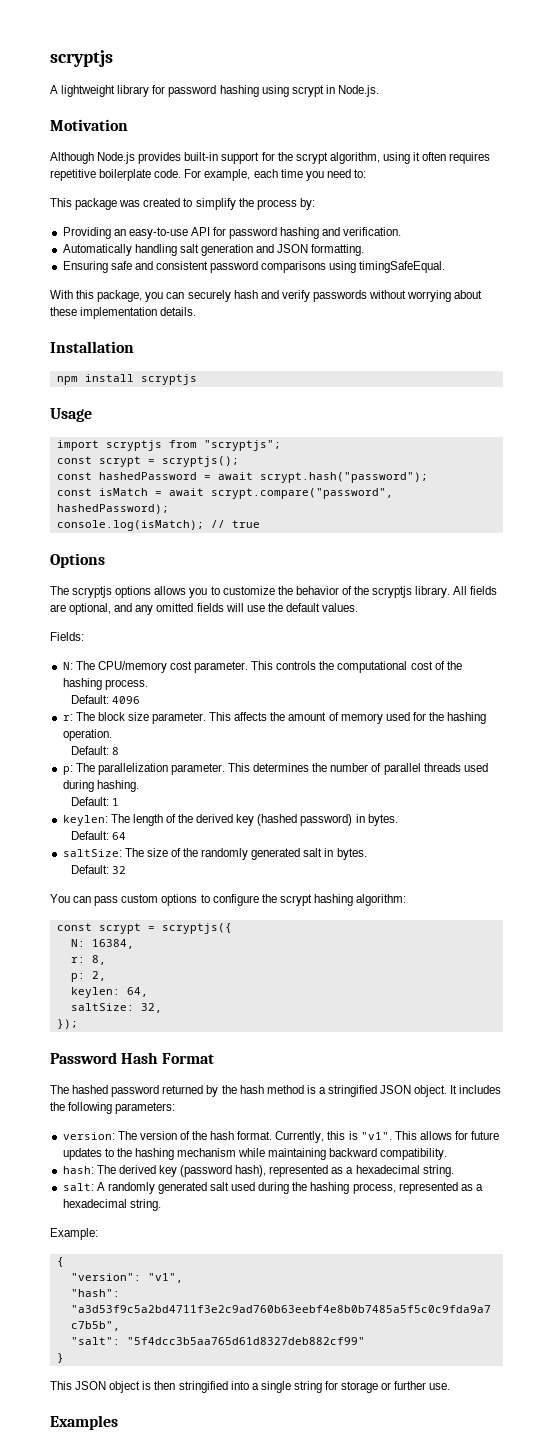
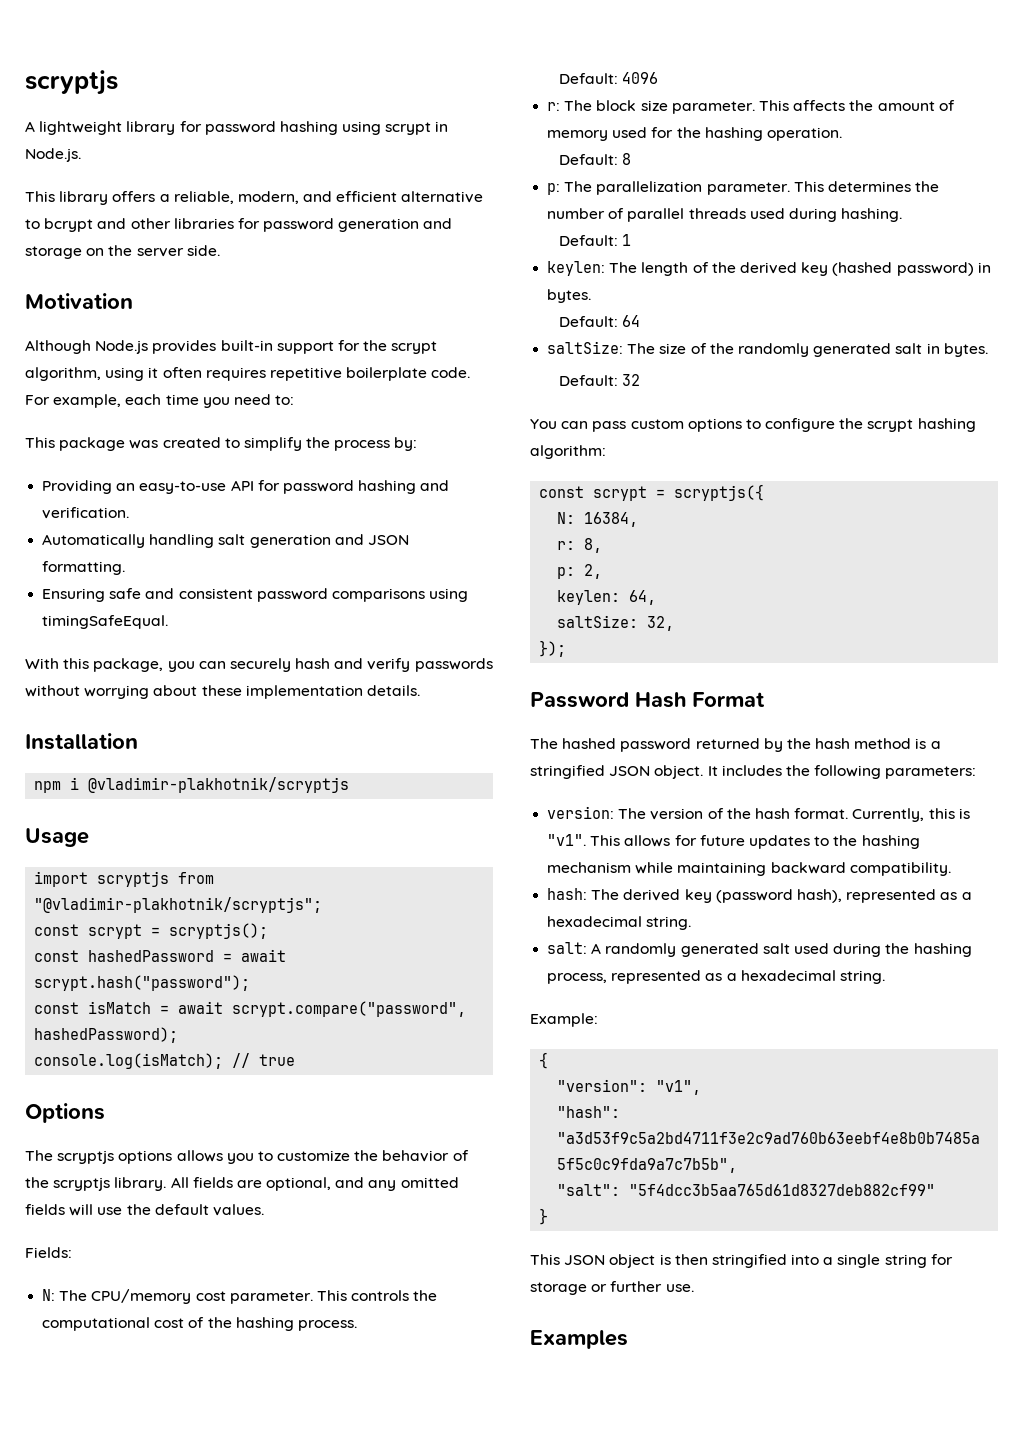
+ This library offers a reliable, modern, and efficient alternative to bcrypt and other libraries for password generation and storage on the server side.
- npm install scryptjs
+ npm i @vladimir-plakhotnik/scryptjs
- import scryptjs from "scryptjs";
+ import scryptjs from "@vladimir-plakhotnik/scryptjs";

